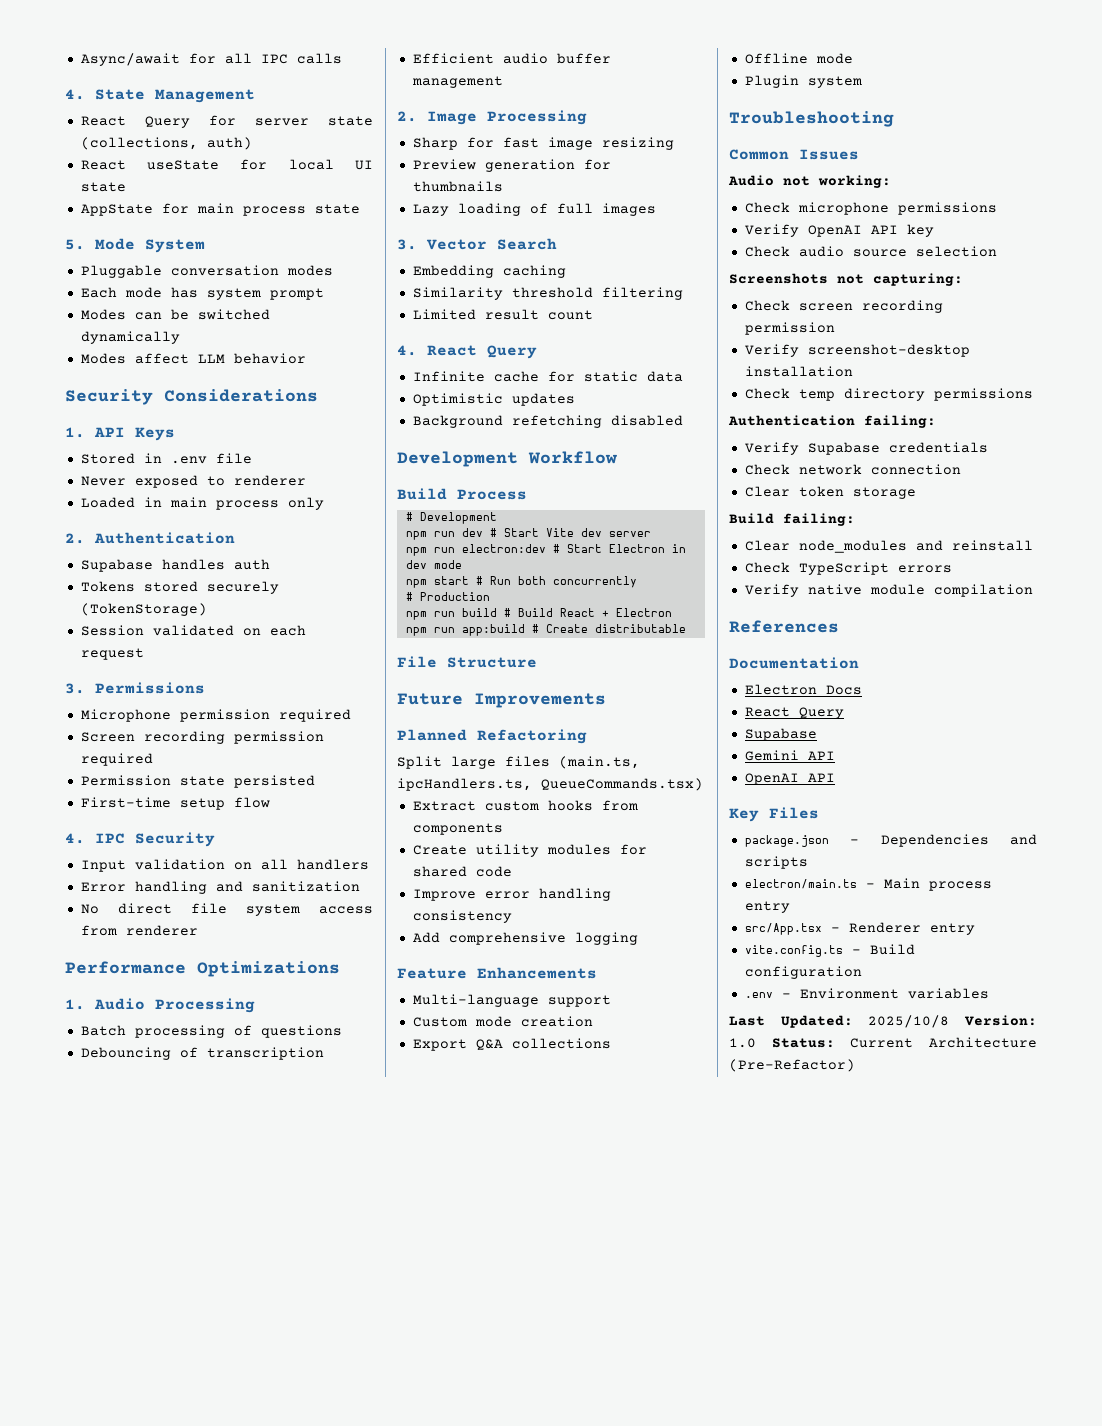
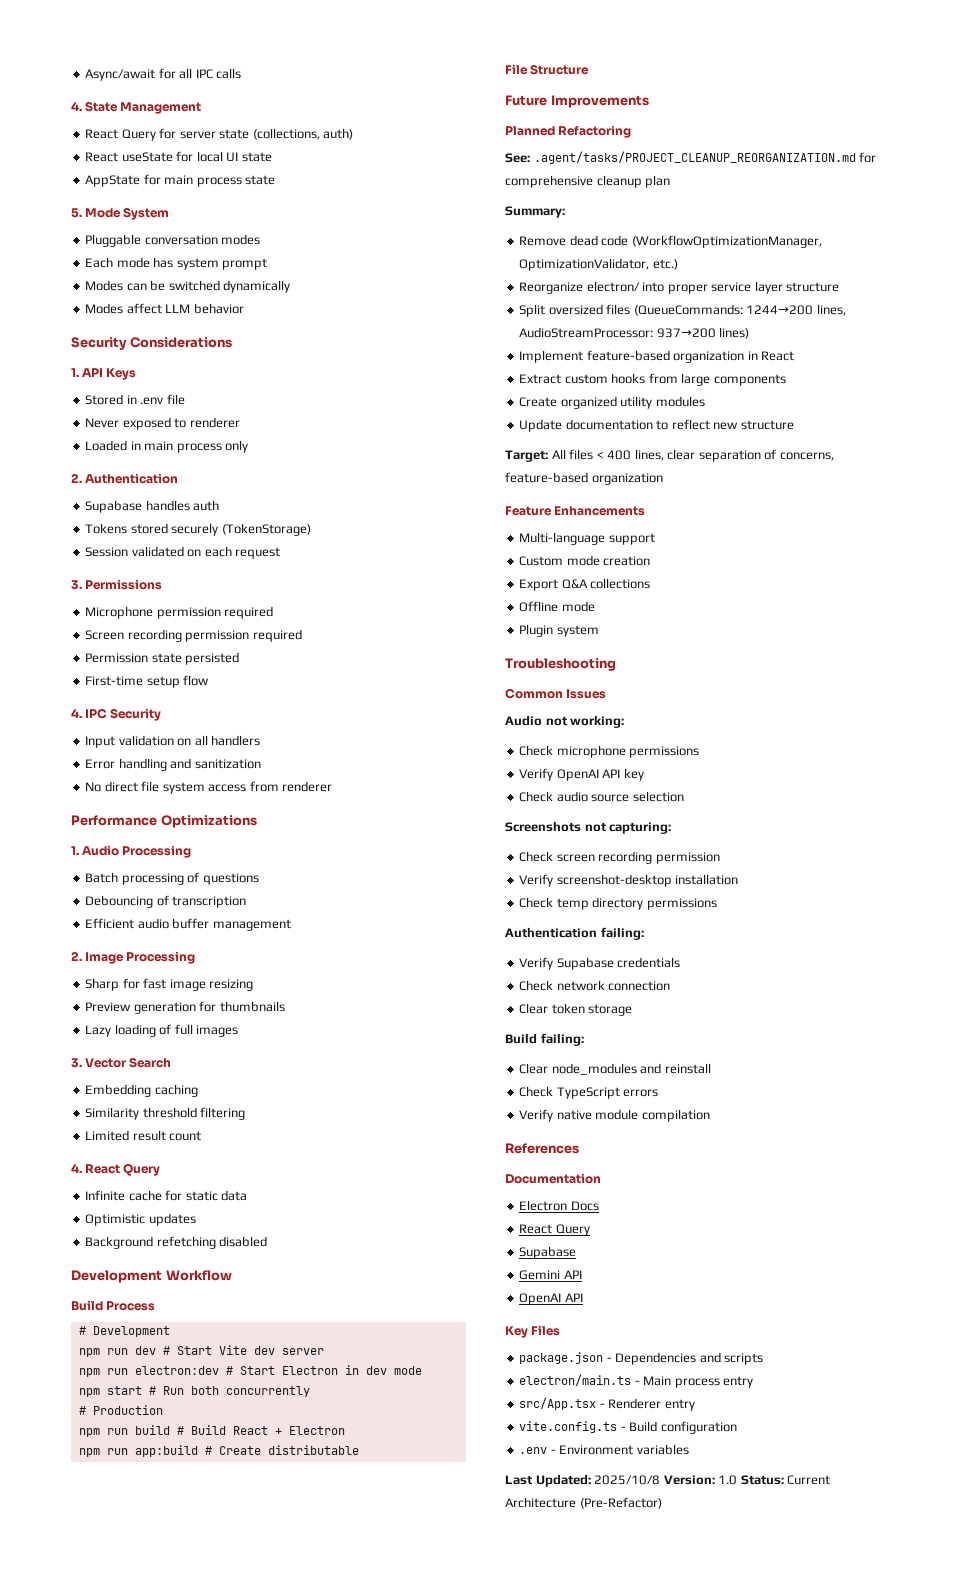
- Split large files (main.ts, ipcHandlers.ts, QueueCommands.tsx)
+ See: .agent/tasks/PROJECT_CLEANUP_REORGANIZATION.md for comprehensive cleanup plan
+ Summary:
+ Remove dead code (WorkflowOptimizationManager, OptimizationValidator, etc.)
+ Reorganize electron/ into proper service layer structure
+ Split oversized files (QueueCommands: 1244→200 lines, AudioStreamProcessor: 937→200 lines)
+ Implement feature-based organization in React
- Extract custom hooks from components
+ Extract custom hooks from large components
- Create utility modules for shared code
- Improve error handling consistency
- Add comprehensive logging
+ Create organized utility modules
+ Update documentation to reflect new structure
+ Target: All files < 400 lines, clear separation of concerns, feature-based organization

